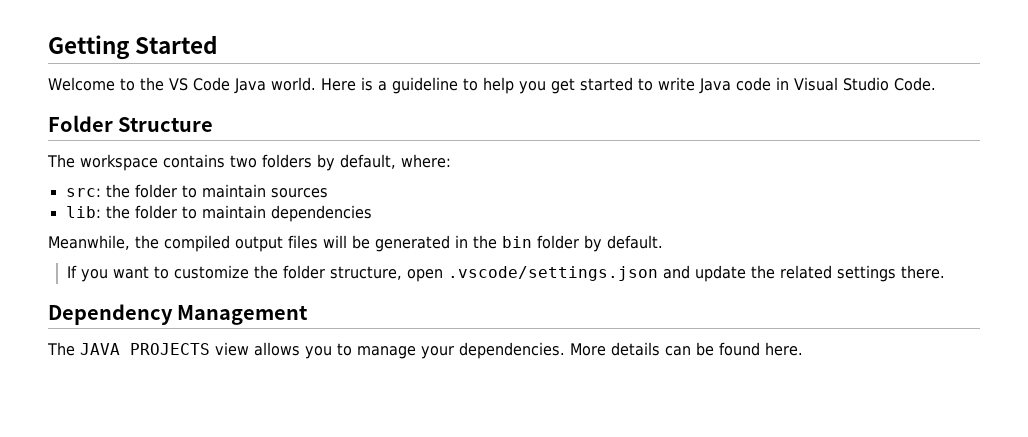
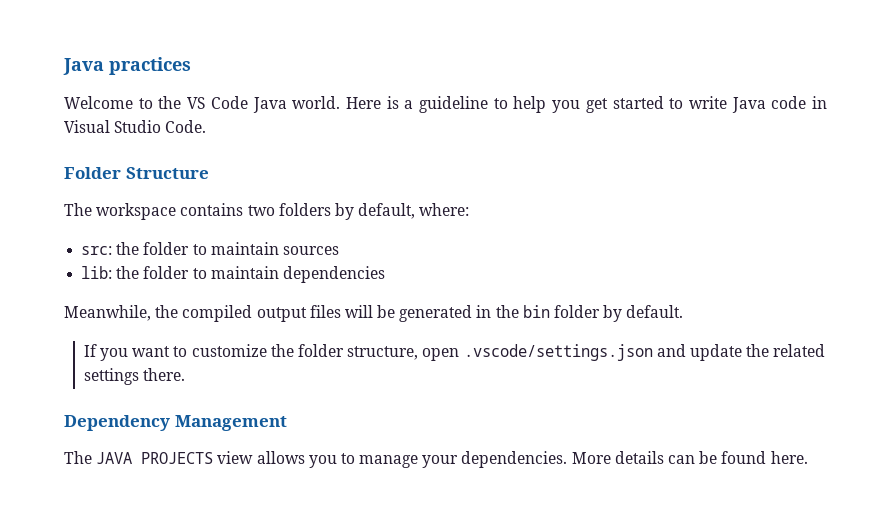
- Getting Started
+ Java practices

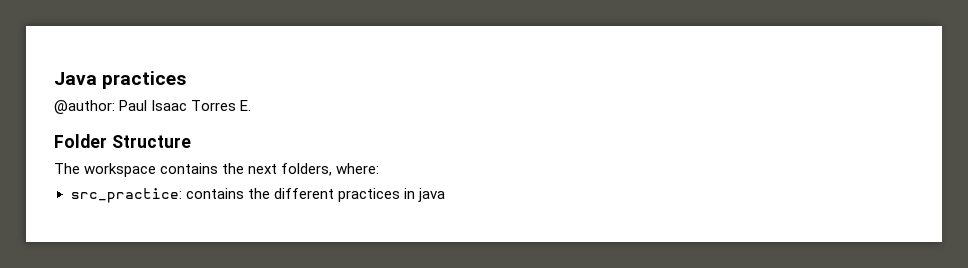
- Welcome to the VS Code Java world. Here is a guideline to help you get started to write Java code in Visual Studio Code.
+ @author: Paul Isaac Torres E.
- The workspace contains two folders by default, where:
- src: the folder to maintain sources
- lib: the folder to maintain dependencies
- Meanwhile, the compiled output files will be generated in the bin folder by default.
- If you want to customize the folder structure, open .vscode/settings.json and update the related settings there.
- Dependency Management
- The JAVA PROJECTS view allows you to manage your dependencies. More details can be found here.
+ The workspace contains the next folders, where:
+ src_practice: contains the different practices in java

